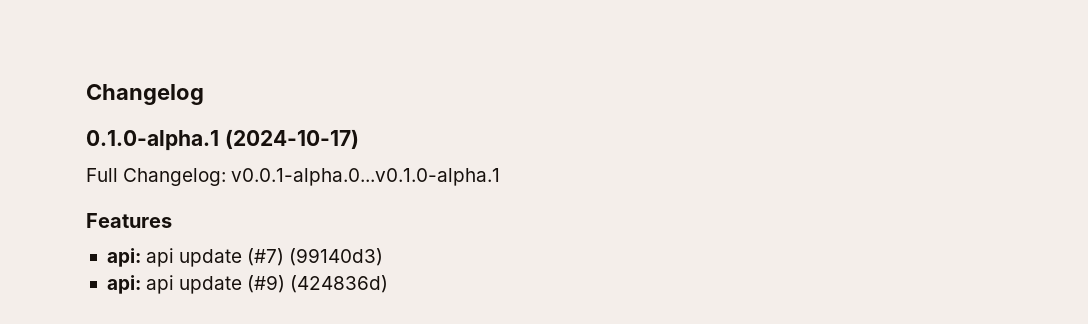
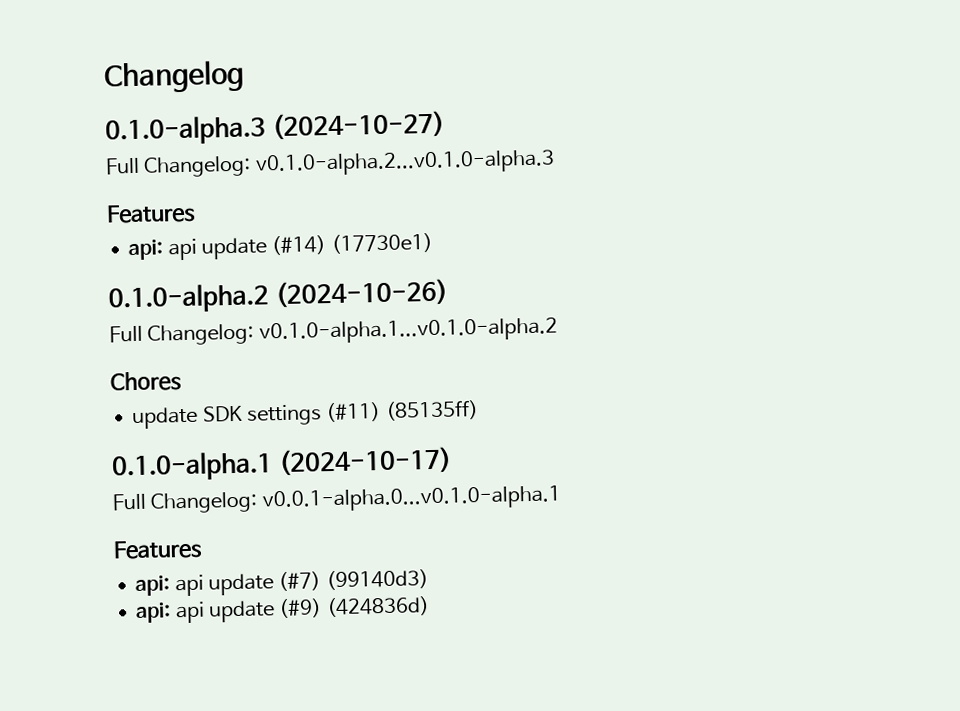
+ 0.1.0-alpha.3 (2024-10-27)
+ Full Changelog: v0.1.0-alpha.2...v0.1.0-alpha.3
+ Features
+ api: api update (#14) (17730e1)
+ 0.1.0-alpha.2 (2024-10-26)
+ Full Changelog: v0.1.0-alpha.1...v0.1.0-alpha.2
+ Chores
+ update SDK settings (#11) (85135ff)

